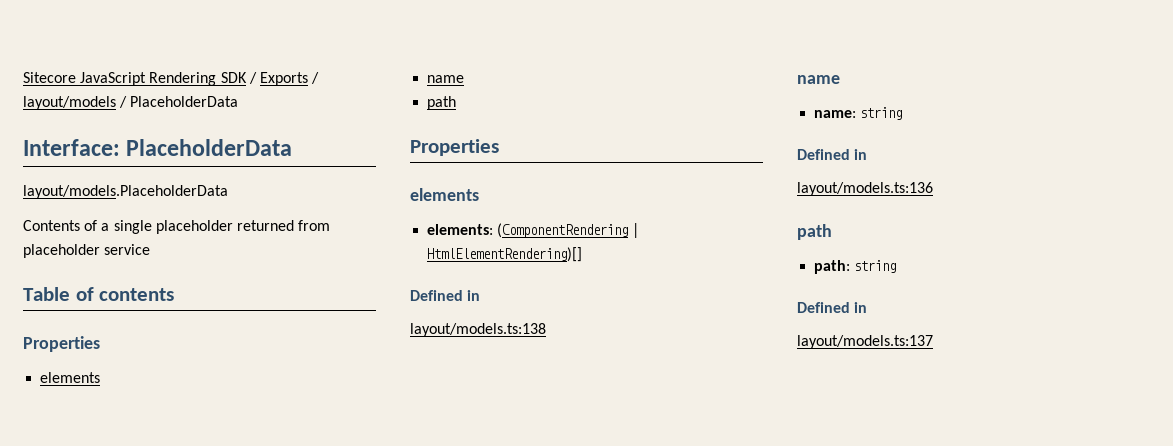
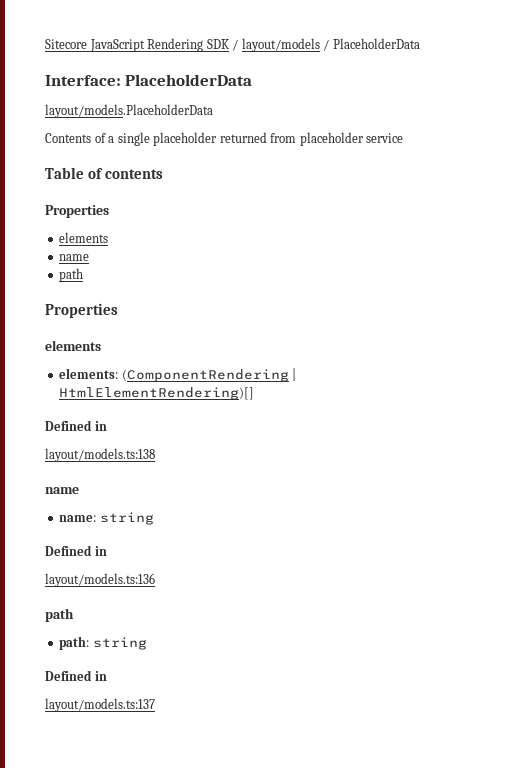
- Sitecore JavaScript Rendering SDK / Exports / layout/models / PlaceholderData
+ Sitecore JavaScript Rendering SDK / layout/models / PlaceholderData

